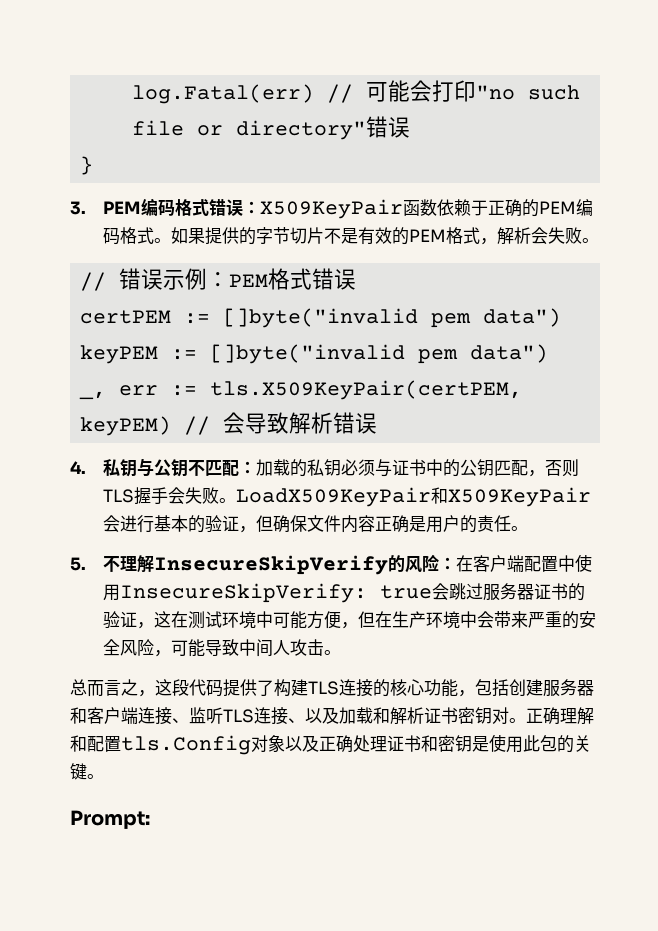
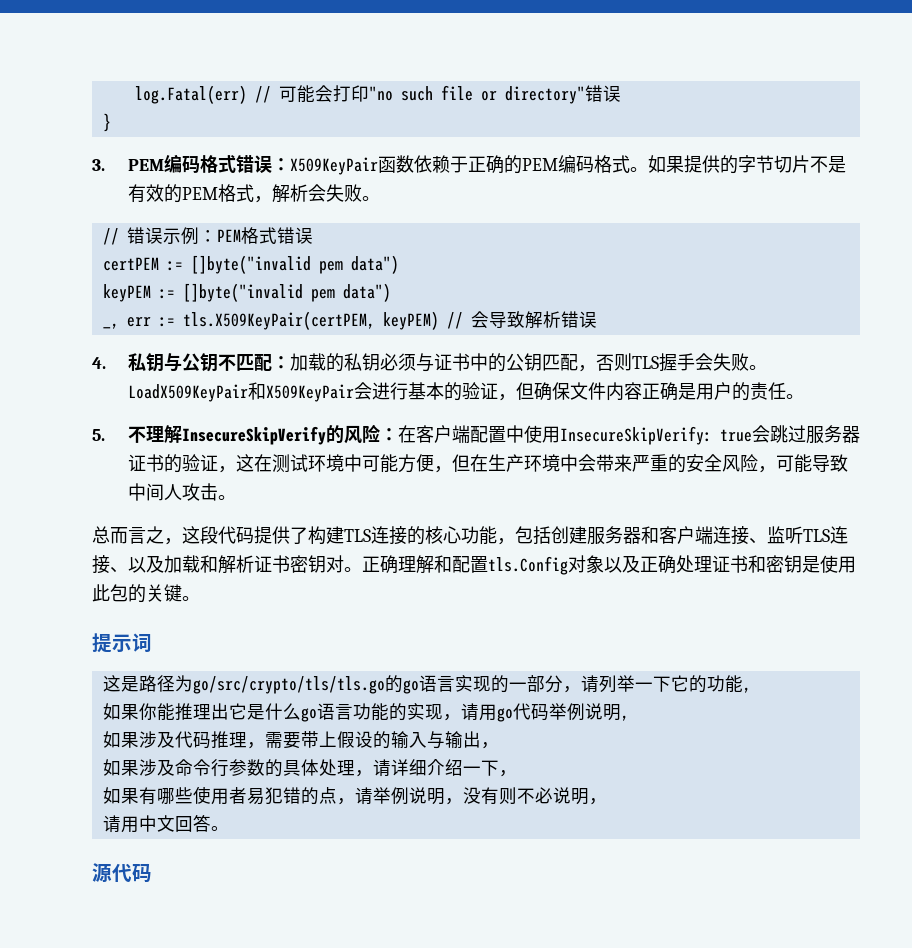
- Prompt:
+ 提示词
+ 这是路径为go/src/crypto/tls/tls.go的go语言实现的一部分，请列举一下它的功能,
+ 如果你能推理出它是什么go语言功能的实现，请用go代码举例说明,
+ 如果涉及代码推理，需要带上假设的输入与输出，
+ 如果涉及命令行参数的具体处理，请详细介绍一下，
+ 如果有哪些使用者易犯错的点，请举例说明，没有则不必说明，
+ 请用中文回答。
+ 源代码

